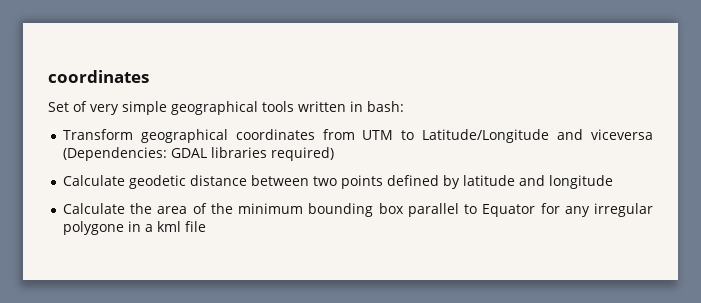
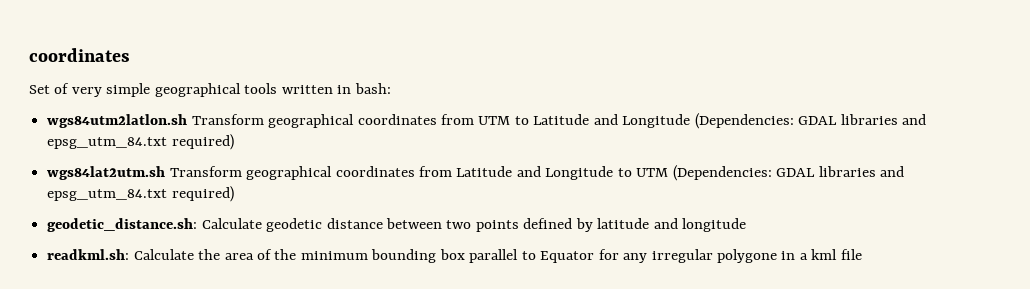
- Transform geographical coordinates from UTM to Latitude/Longitude and viceversa (Dependencies: GDAL libraries required)
- Calculate geodetic distance between two points defined by latitude and longitude
+ wgs84utm2latlon.sh Transform geographical coordinates from UTM to Latitude and Longitude (Dependencies: GDAL libraries and epsg_utm_84.txt required)
+ wgs84lat2utm.sh Transform geographical coordinates from Latitude and Longitude to UTM (Dependencies: GDAL libraries and epsg_utm_84.txt required)
+ geodetic_distance.sh: Calculate geodetic distance between two points defined by latitude and longitude
- Calculate the area of the minimum bounding box parallel to Equator for any irregular polygone in a kml file
+ readkml.sh: Calculate the area of the minimum bounding box parallel to Equator for any irregular polygone in a kml file

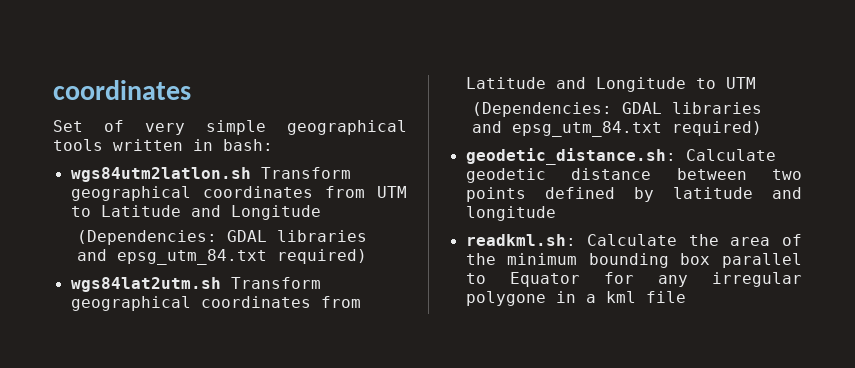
- wgs84utm2latlon.sh Transform geographical coordinates from UTM to Latitude and Longitude (Dependencies: GDAL libraries and epsg_utm_84.txt required)
+ wgs84utm2latlon.sh Transform geographical coordinates from UTM to Latitude and Longitude
+ (Dependencies: GDAL libraries and epsg_utm_84.txt required)
- wgs84lat2utm.sh Transform geographical coordinates from Latitude and Longitude to UTM (Dependencies: GDAL libraries and epsg_utm_84.txt required)
+ wgs84lat2utm.sh Transform geographical coordinates from Latitude and Longitude to UTM
+ (Dependencies: GDAL libraries and epsg_utm_84.txt required)

